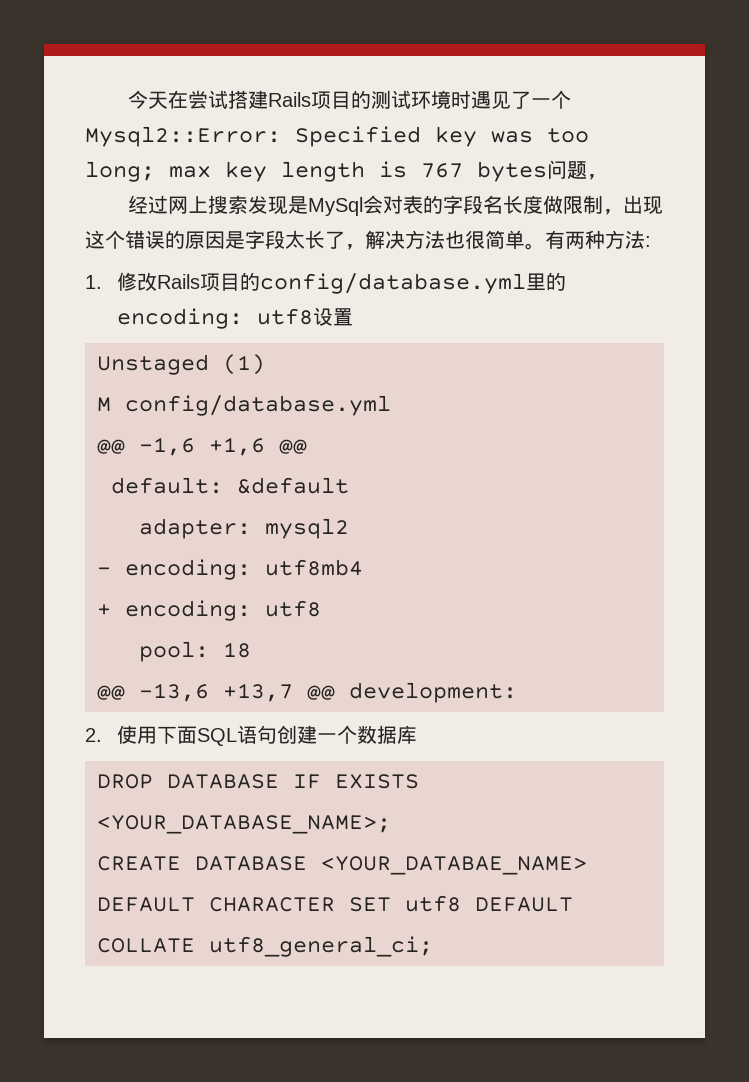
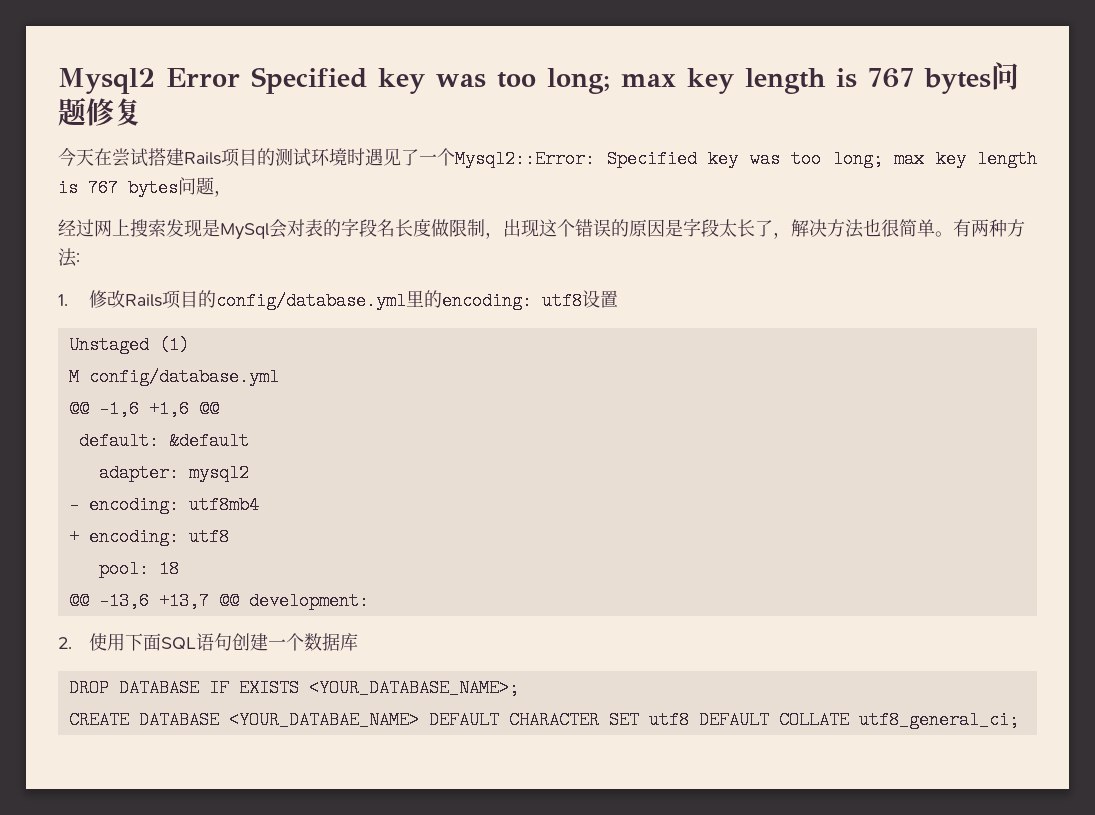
+ Mysql2 Error Specified key was too long; max key length is 767 bytes问题修复

